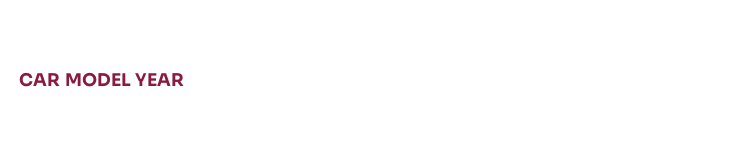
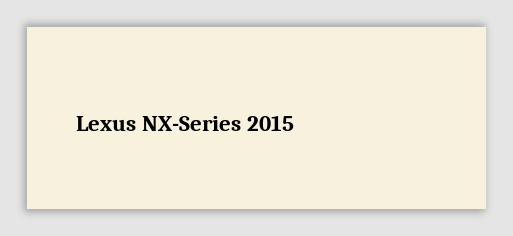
- CAR MODEL YEAR
+ Lexus NX-Series 2015

